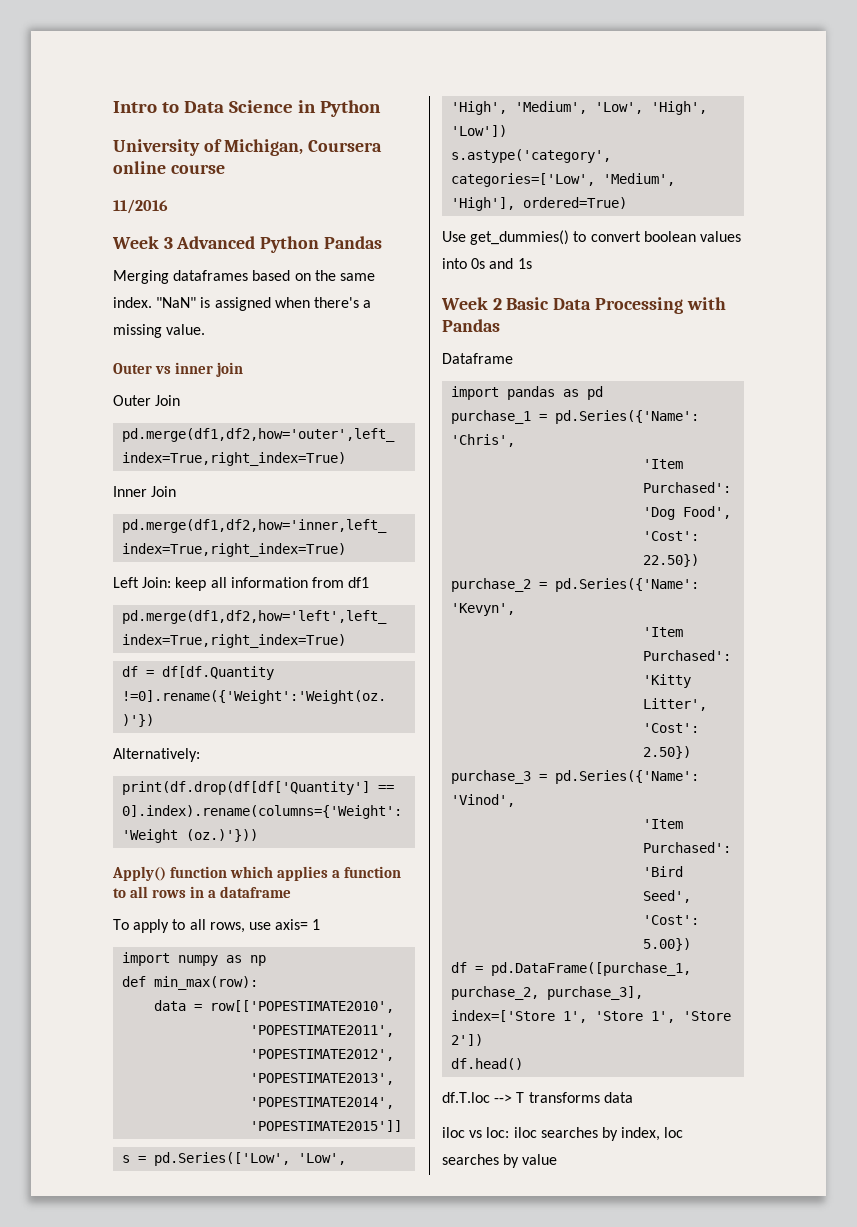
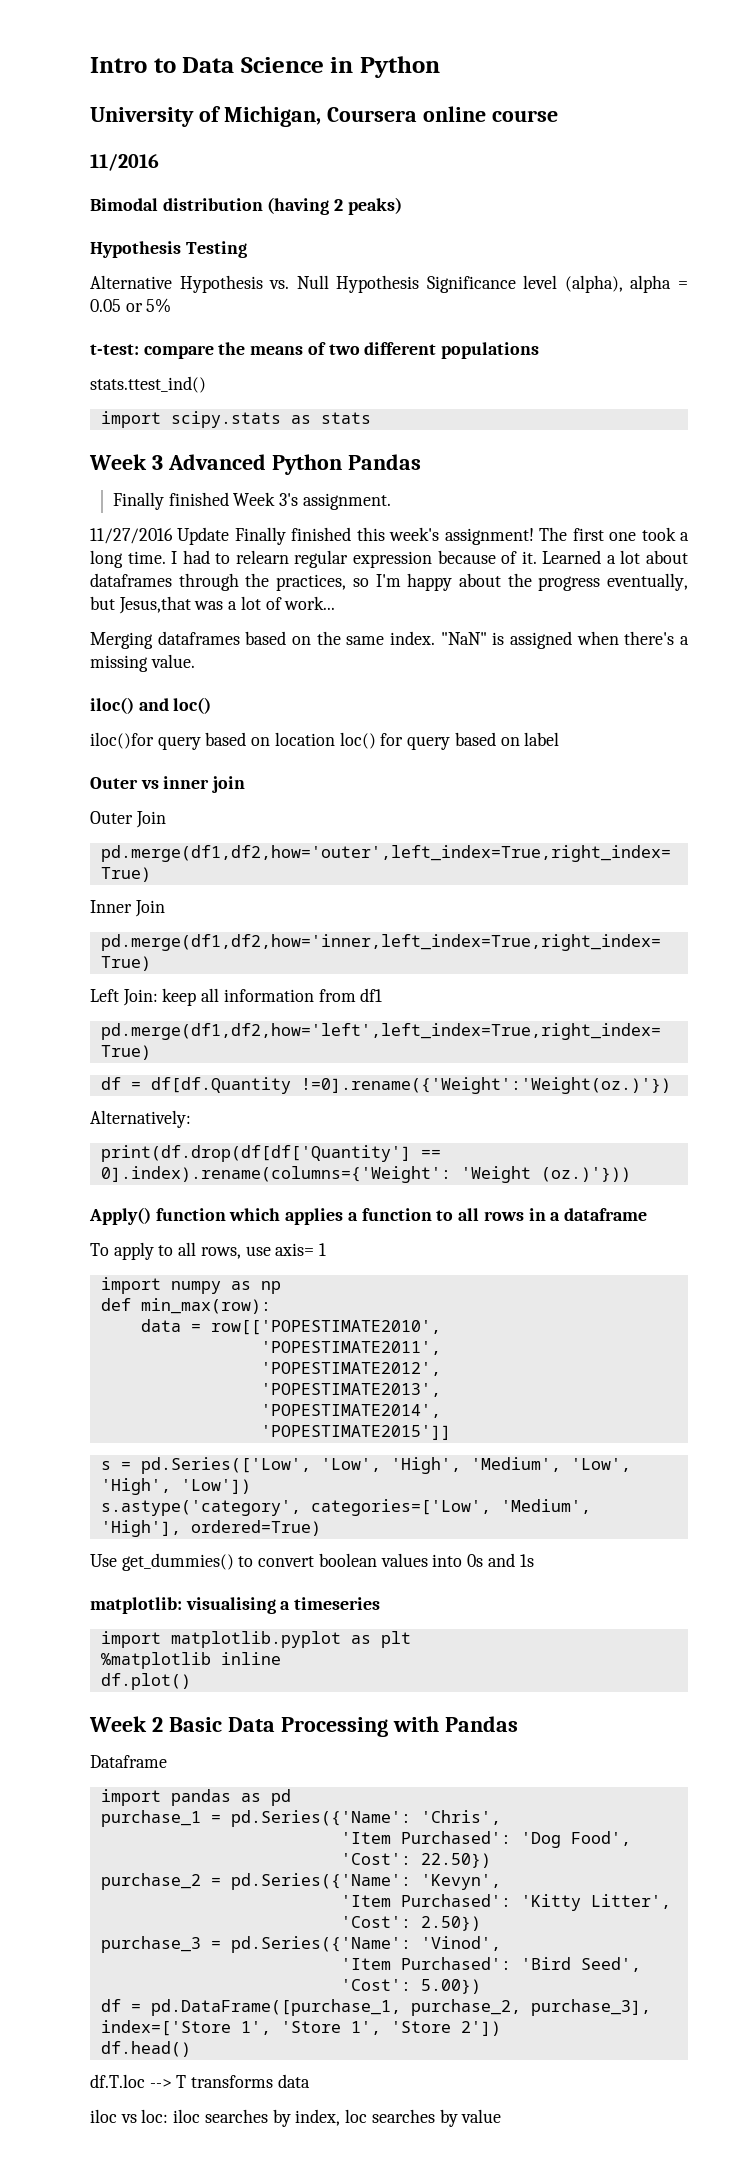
+ Bimodal distribution (having 2 peaks)
+ Hypothesis Testing
+ Alternative Hypothesis vs. Null Hypothesis Significance level (alpha), alpha = 0.05 or 5%
+ t-test: compare the means of two different populations
+ stats.ttest_ind()
+ import scipy.stats as stats
+ Finally finished Week 3's assignment.
+ 11/27/2016 Update Finally finished this week's assignment! The first one took a long time. I had to relearn regular expression because of it. Learned a lot about dataframes through the practices, so I'm happy about the progress eventually, but Jesus,that was a lot of work...
+ iloc() and loc()
+ iloc()for query based on location loc() for query based on label
+ matplotlib: visualising a timeseries
+ import matplotlib.pyplot as plt
+ %matplotlib inline
+ df.plot()

